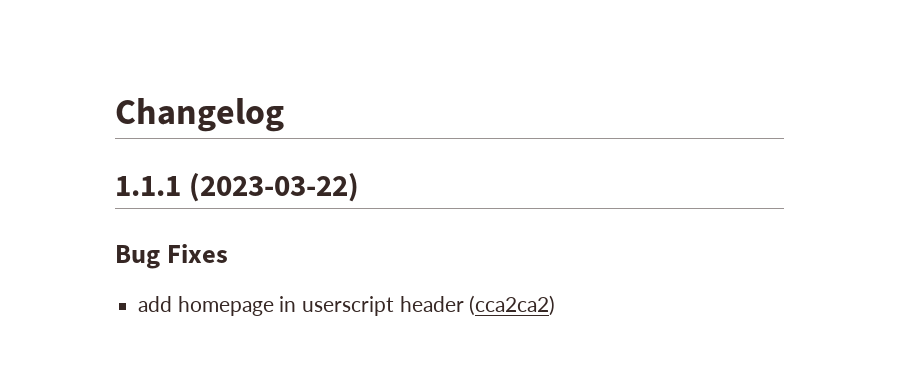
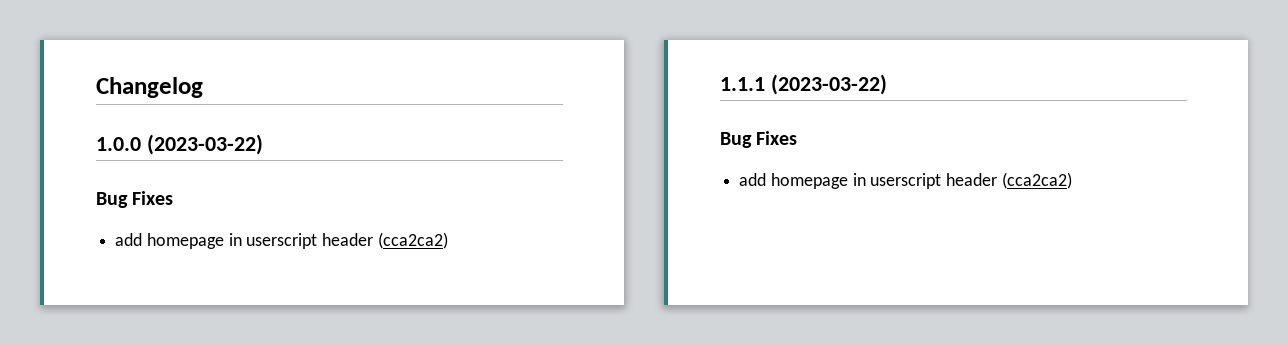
+ 1.0.0 (2023-03-22)
+ Bug Fixes
+ add homepage in userscript header (cca2ca2)

